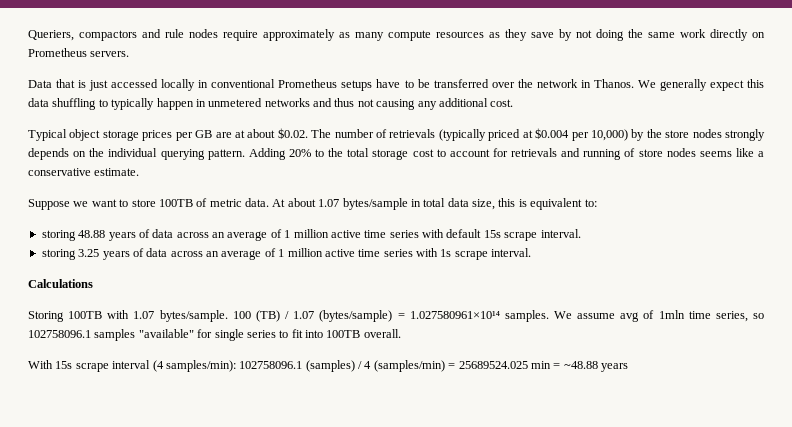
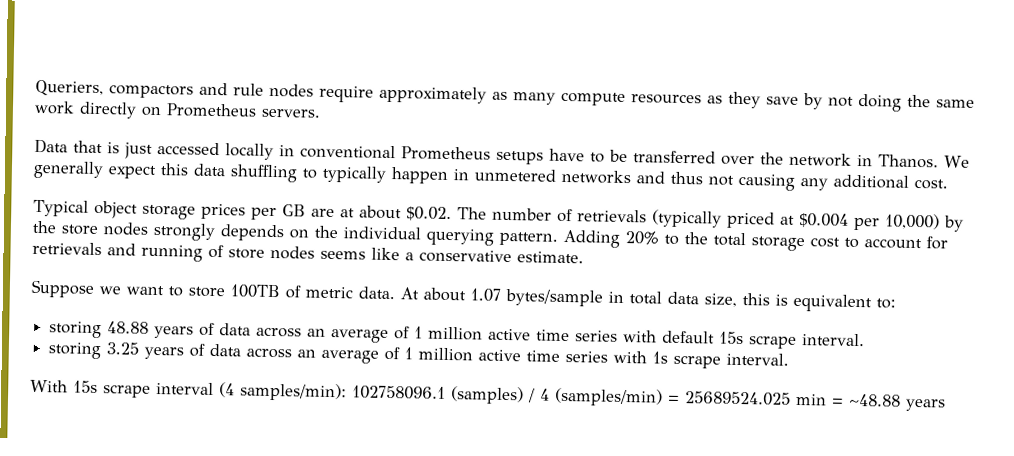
- Calculations
- Storing 100TB with 1.07 bytes/sample. 100 (TB) / 1.07 (bytes/sample) = 1.027580961×10¹⁴ samples. We assume avg of 1mln time series, so 102758096.1 samples "available" for single series to fit into 100TB overall.

